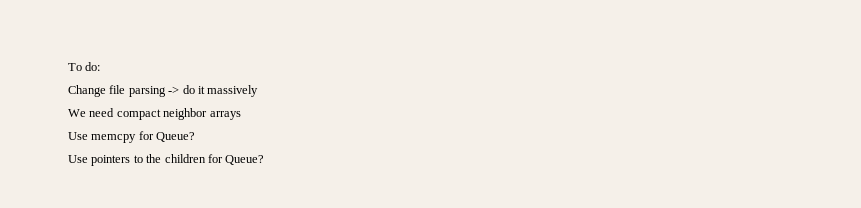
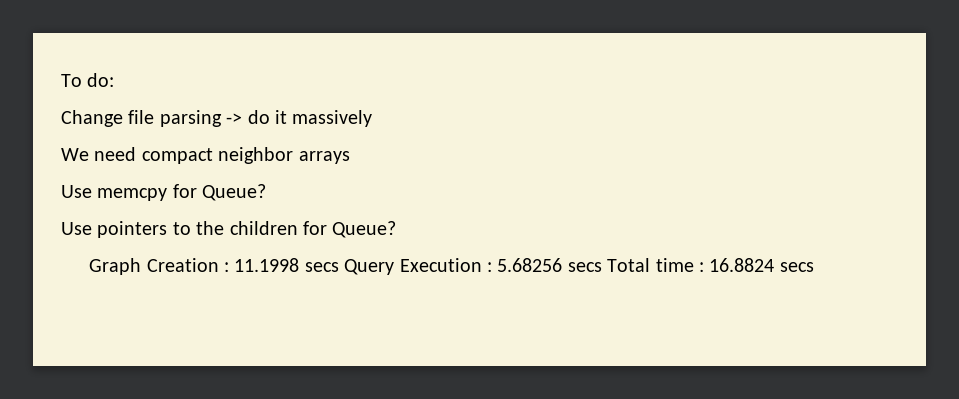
+ Graph Creation : 11.1998 secs Query Execution : 5.68256 secs Total time : 16.8824 secs

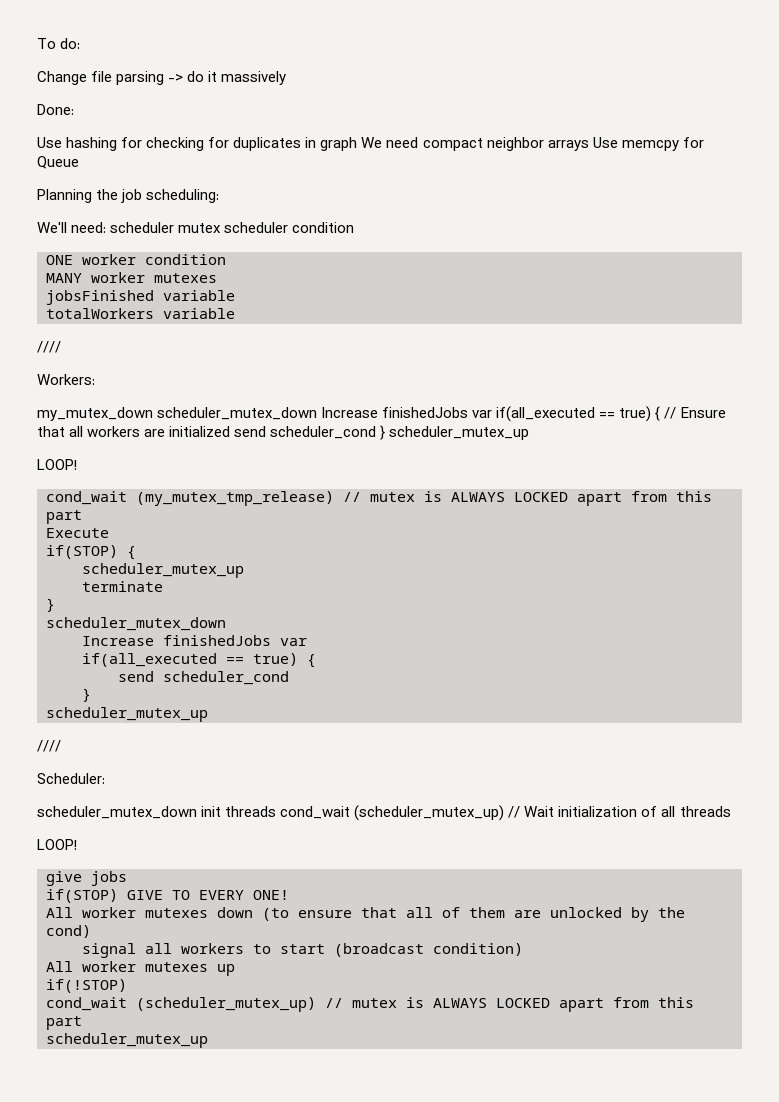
- We need compact neighbor arrays
- Use memcpy for Queue?
- Use pointers to the children for Queue?
- Graph Creation : 11.1998 secs Query Execution : 5.68256 secs Total time : 16.8824 secs
+ Done:
+ Use hashing for checking for duplicates in graph We need compact neighbor arrays Use memcpy for Queue
+ Planning the job scheduling:
+ We'll need: scheduler mutex scheduler condition
+ ONE worker condition
+ MANY worker mutexes
+ jobsFinished variable
+ totalWorkers variable
+ ////
+ Workers:
+ my_mutex_down scheduler_mutex_down Increase finishedJobs var if(all_executed == true) { // Ensure that all workers are initialized send scheduler_cond } scheduler_mutex_up
+ LOOP!
+ cond_wait (my_mutex_tmp_release) // mutex is ALWAYS LOCKED apart from this part
+ Execute
+ if(STOP) {
+ scheduler_mutex_up
+ terminate
+ }
+ scheduler_mutex_down
+ Increase finishedJobs var
+ if(all_executed == true) {
+ send scheduler_cond
+ }
+ scheduler_mutex_up
+ ////
+ Scheduler:
+ scheduler_mutex_down init threads cond_wait (scheduler_mutex_up) // Wait initialization of all threads
+ LOOP!
+ give jobs
+ if(STOP) GIVE TO EVERY ONE!
+ All worker mutexes down (to ensure that all of them are unlocked by the cond)
+ signal all workers to start (broadcast condition)
+ All worker mutexes up
+ if(!STOP)
+ cond_wait (scheduler_mutex_up) // mutex is ALWAYS LOCKED apart from this part
+ scheduler_mutex_up

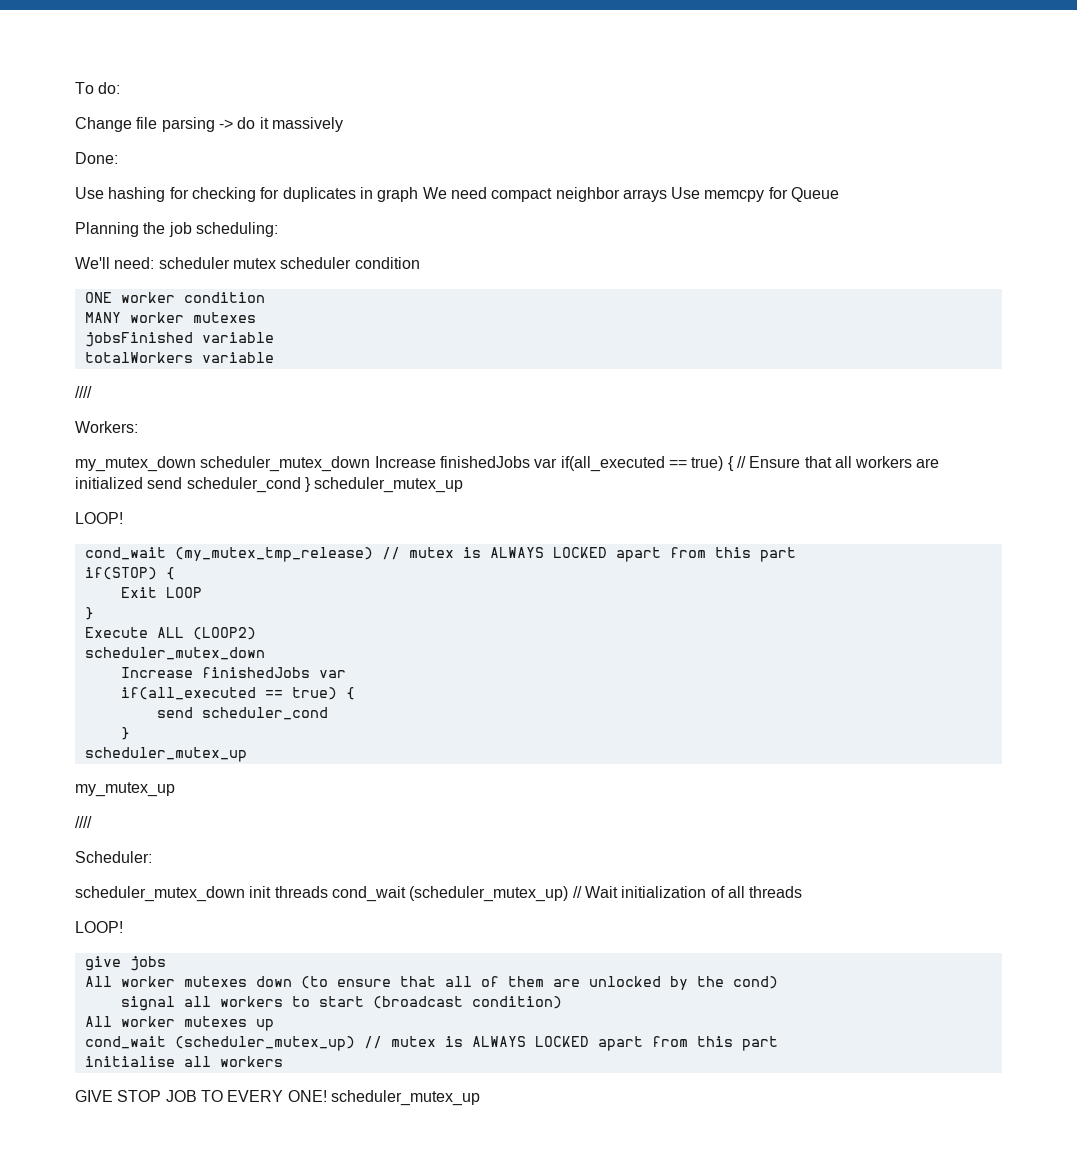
- Execute
  if(STOP) {
- scheduler_mutex_up
- terminate
+ Exit LOOP
  }
+ Execute ALL (LOOP2)
+ my_mutex_up
- if(STOP) GIVE TO EVERY ONE!
- if(!STOP)
  cond_wait (scheduler_mutex_up) // mutex is ALWAYS LOCKED apart from this part
- scheduler_mutex_up
+ initialise all workers
+ GIVE STOP JOB TO EVERY ONE! scheduler_mutex_up

